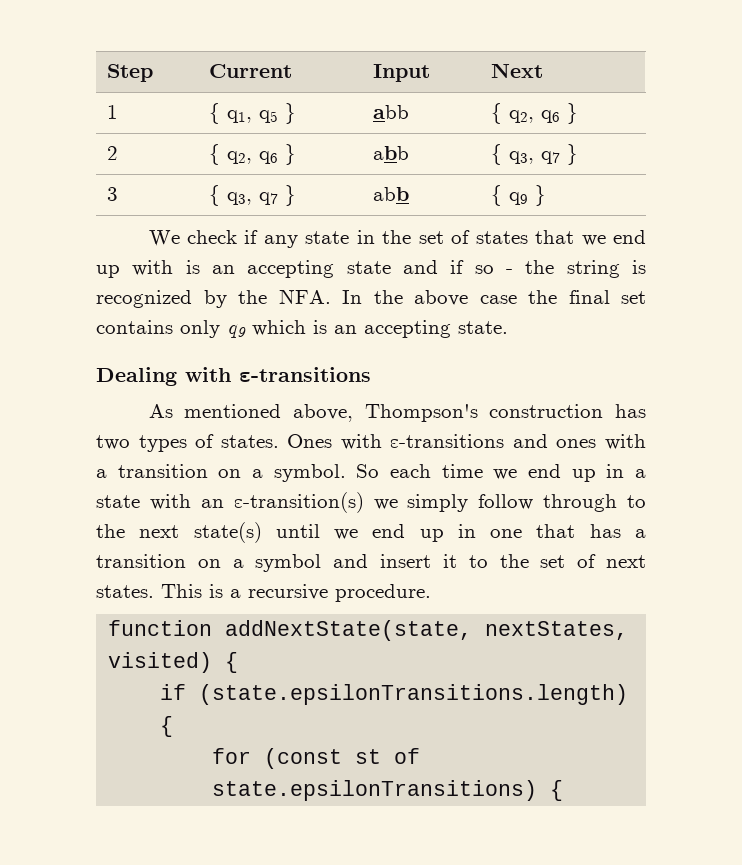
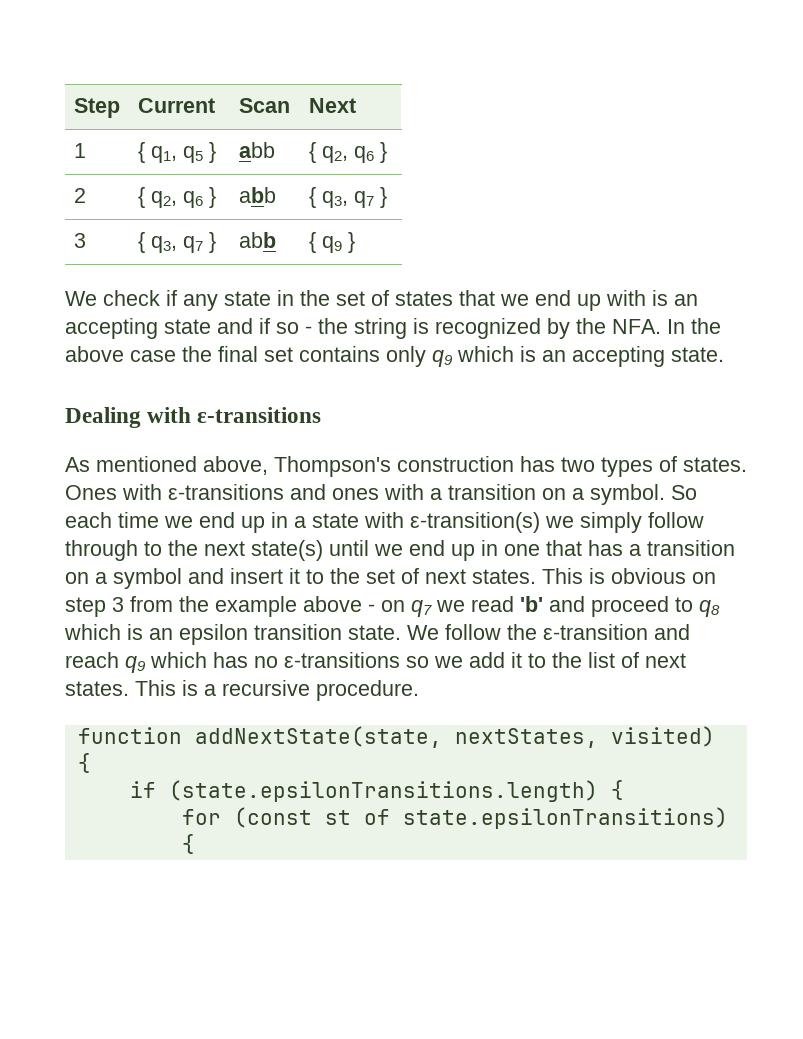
- Step | Current | Input | Next
+ Step | Current | Scan | Next
- So each time we end up in a state with an ε-transition(s) we simply follow through to the next state(s) until we end up in one that has a transition on a symbol and insert it to the set of next states.
+ So each time we end up in a state with ε-transition(s) we simply follow through to the next state(s) until we end up in one that has a transition on a symbol and insert it to the set of next states.
- This is a recursive procedure.
+ This is obvious on step 3 from the example above - on q7 we read 'b' and proceed to q8 which is an epsilon transition state. We follow the ε-transition and reach q9 which has no ε-transitions so we add it to the list of next states. This is a recursive procedure.

